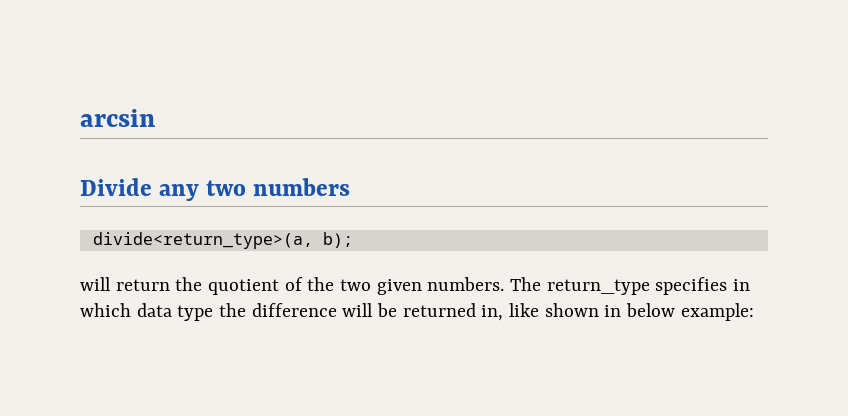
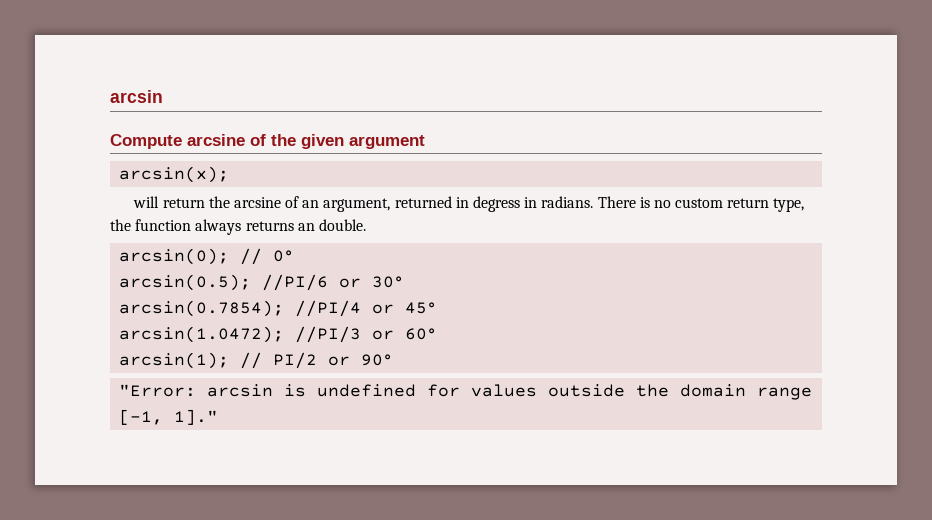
- Divide any two numbers
- divide<return_type>(a, b);
- will return the quotient of the two given numbers. The return_type specifies in which data type the difference will be returned in, like shown in below example:
+ Compute arcsine of the given argument
+ arcsin(x);
+ will return the arcsine of an argument, returned in degress in radians. There is no custom return type, the function always returns an double.
+ arcsin(0); // 0°
+ arcsin(0.5); //PI/6 or 30°
+ arcsin(0.7854); //PI/4 or 45°
+ arcsin(1.0472); //PI/3 or 60°
+ arcsin(1); // PI/2 or 90°
+ "Error: arcsin is undefined for values outside the domain range [-1, 1]."

